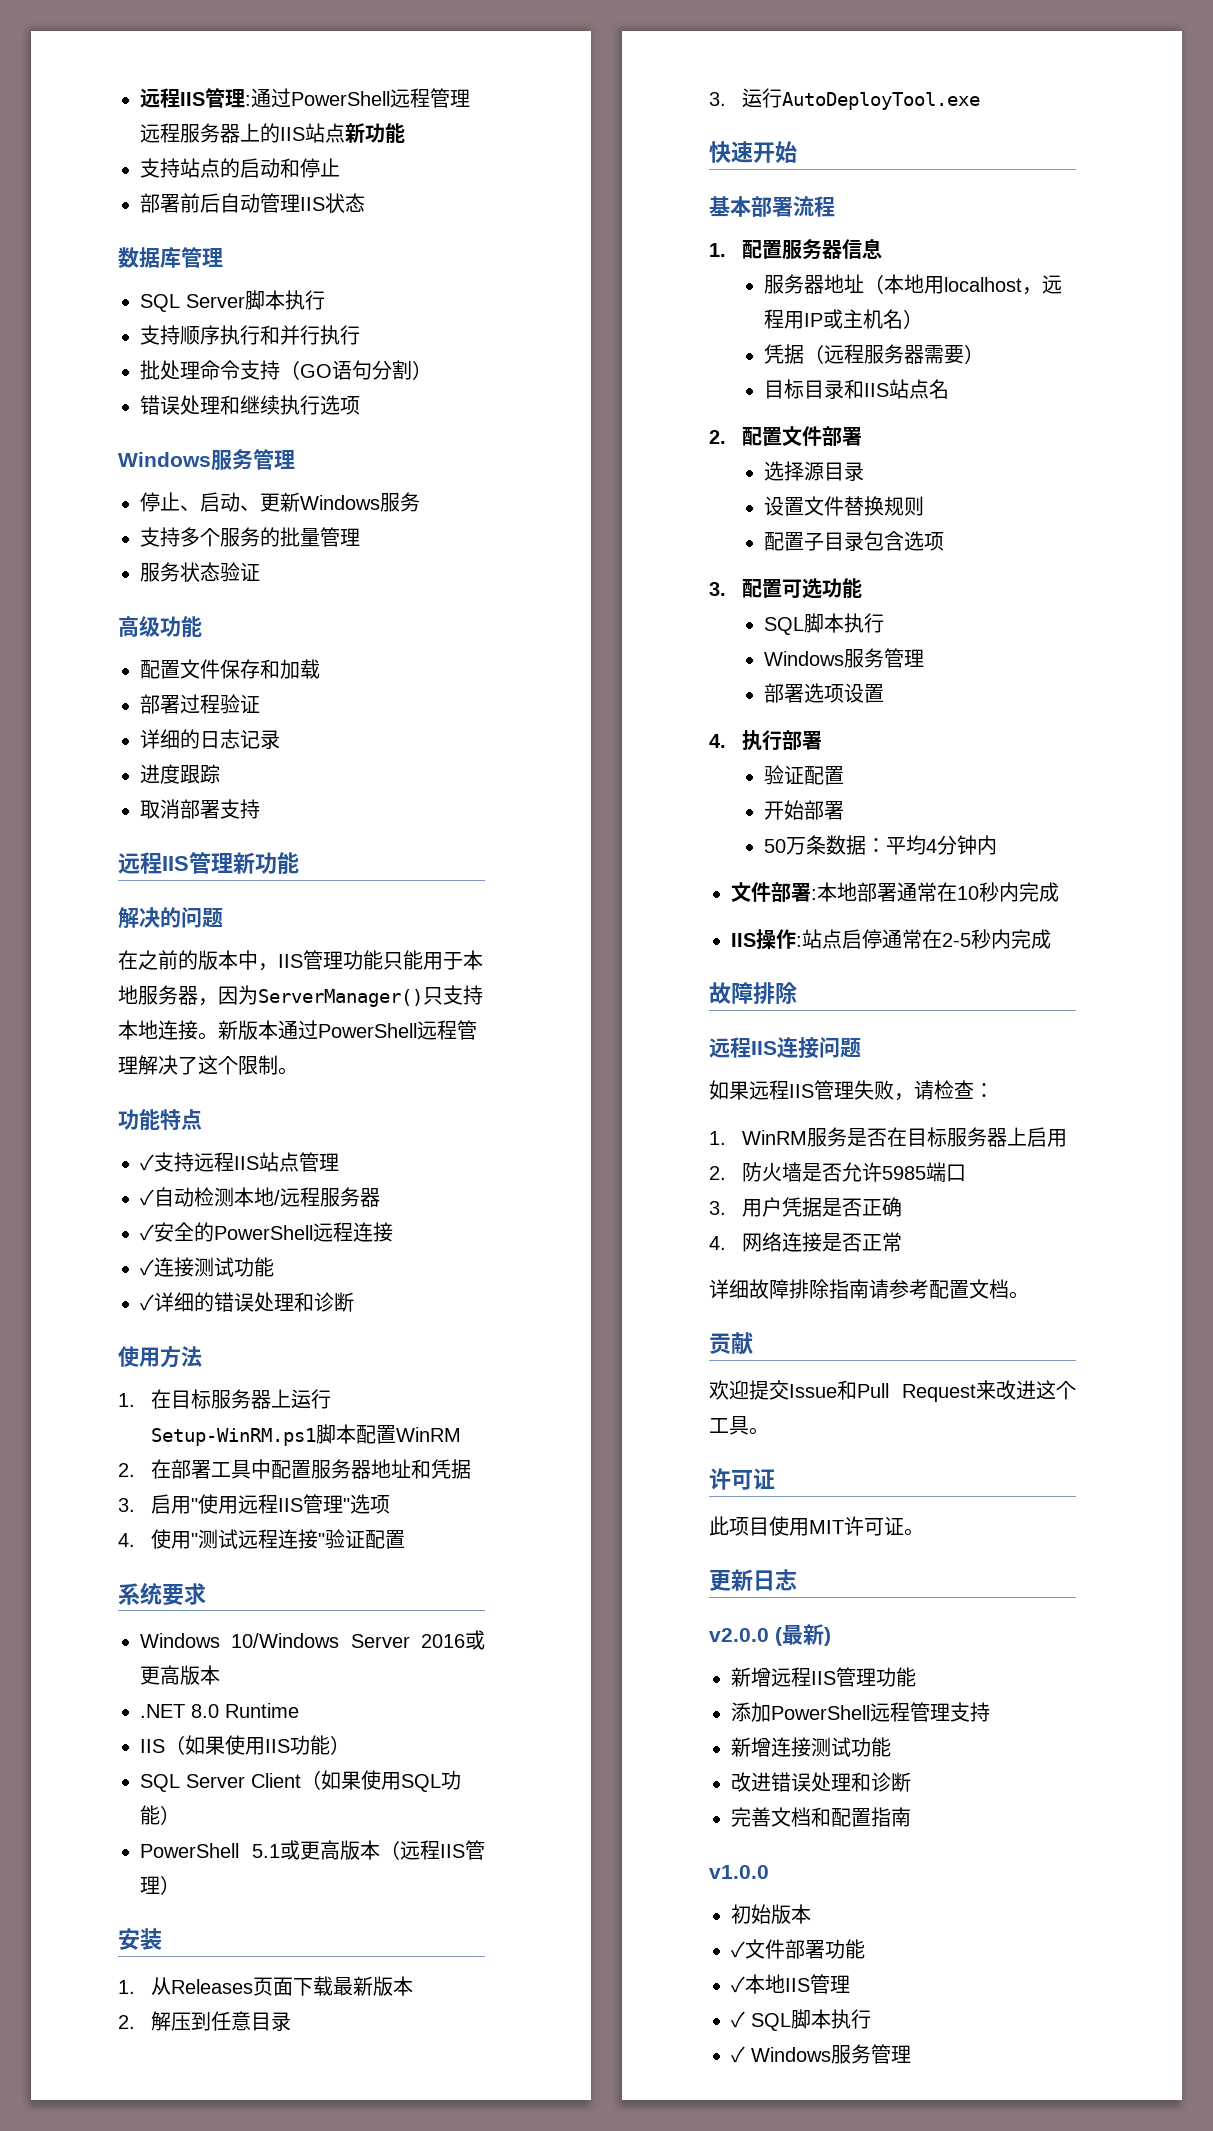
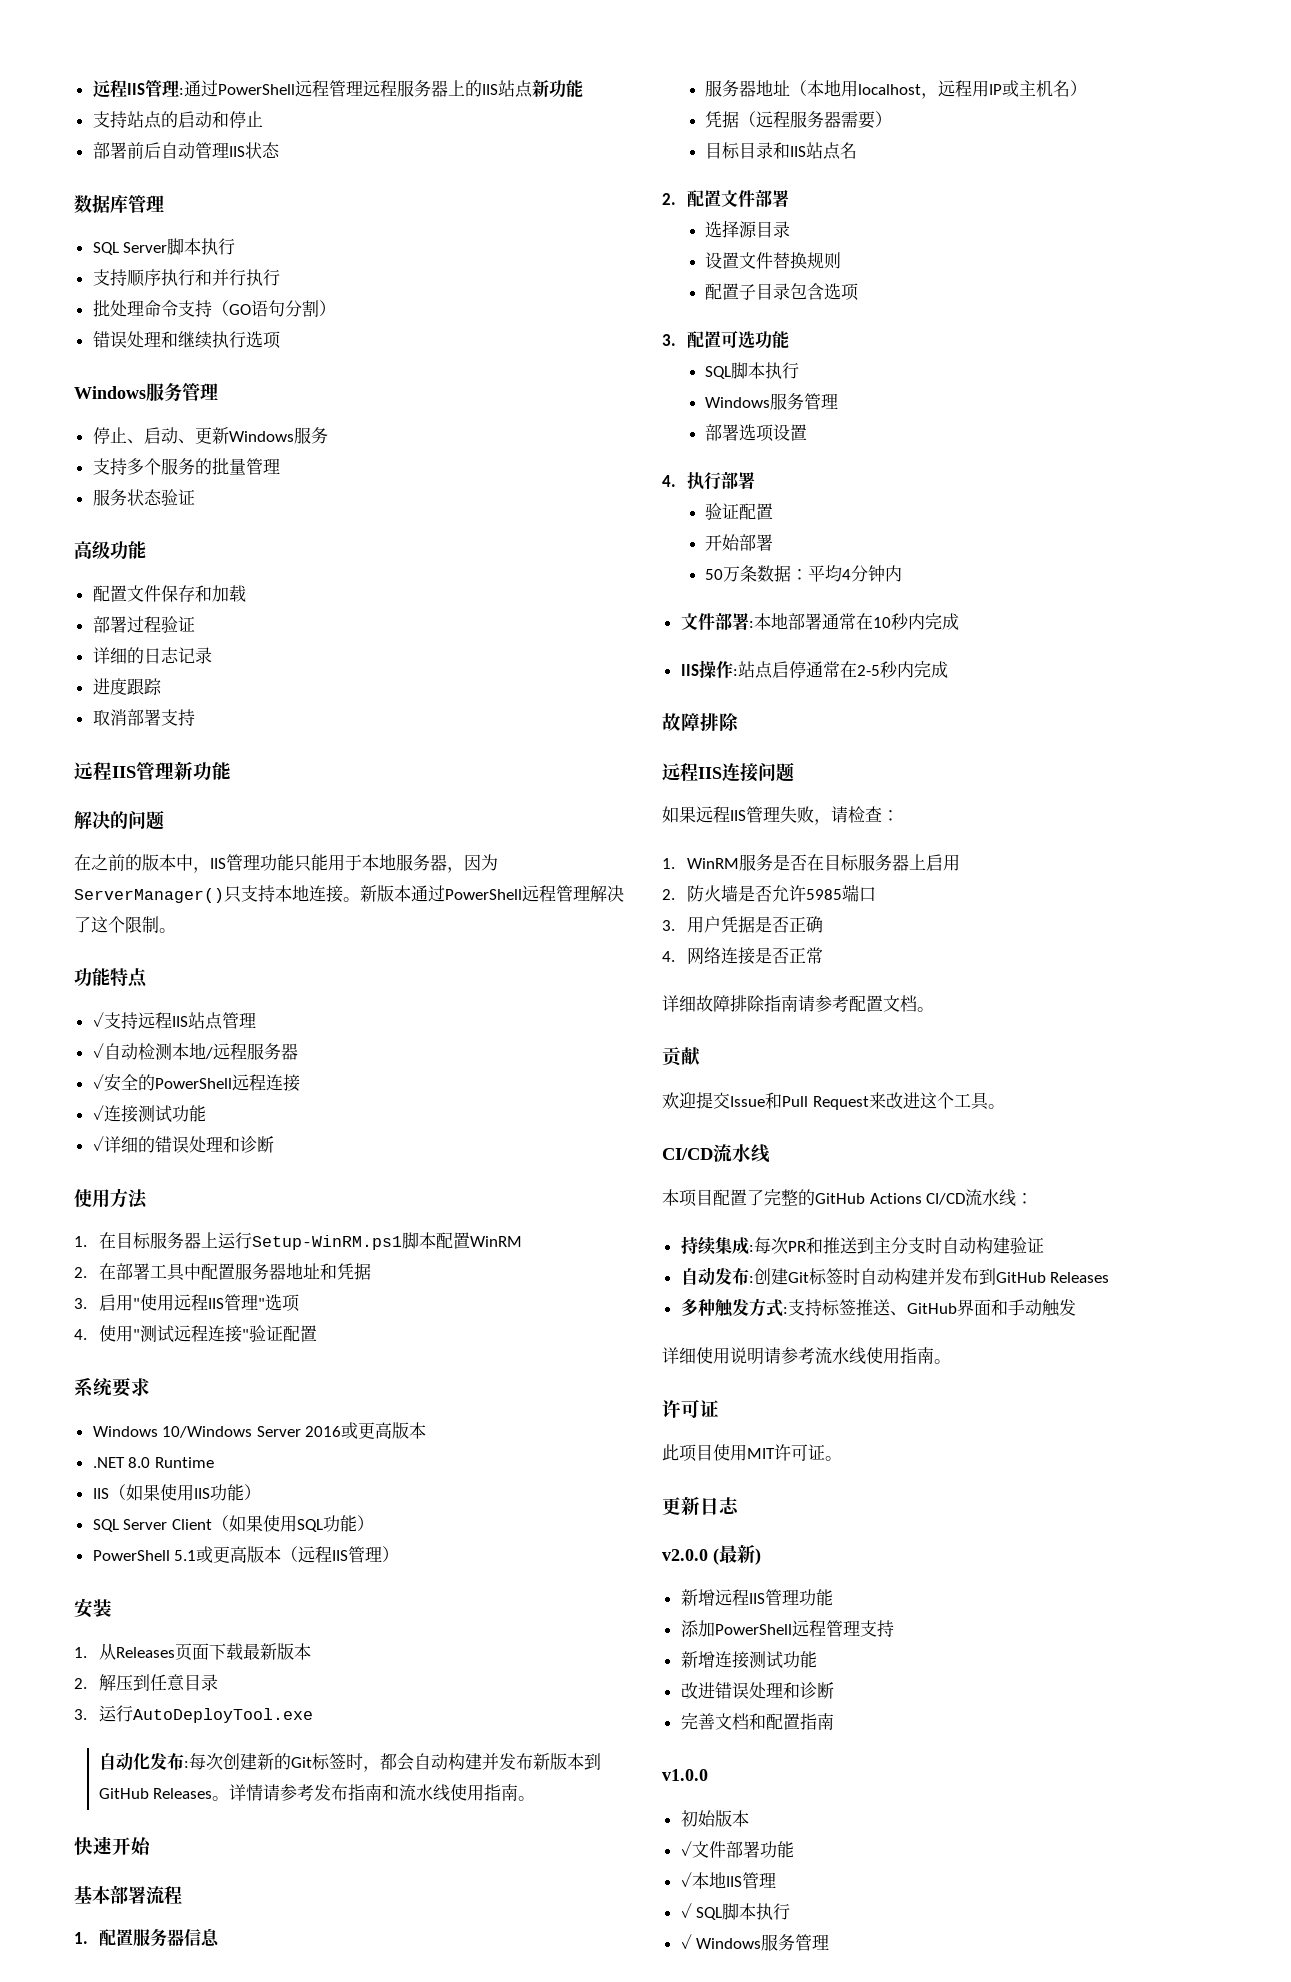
+ 自动化发布:每次创建新的Git标签时，都会自动构建并发布新版本到GitHub Releases。详情请参考发布指南和流水线使用指南。
  欢迎提交Issue和Pull Request来改进这个工具。
+ CI/CD流水线
+ 本项目配置了完整的GitHub Actions CI/CD流水线：
+ 持续集成:每次PR和推送到主分支时自动构建验证
+ 自动发布:创建Git标签时自动构建并发布到GitHub Releases
+ 多种触发方式:支持标签推送、GitHub界面和手动触发
+ 详细使用说明请参考流水线使用指南。

